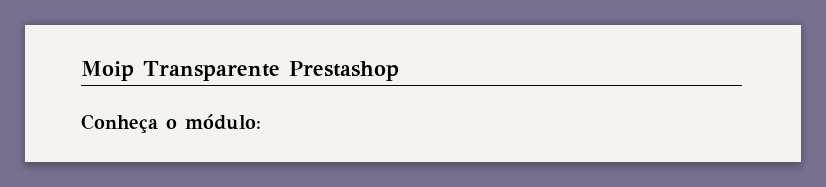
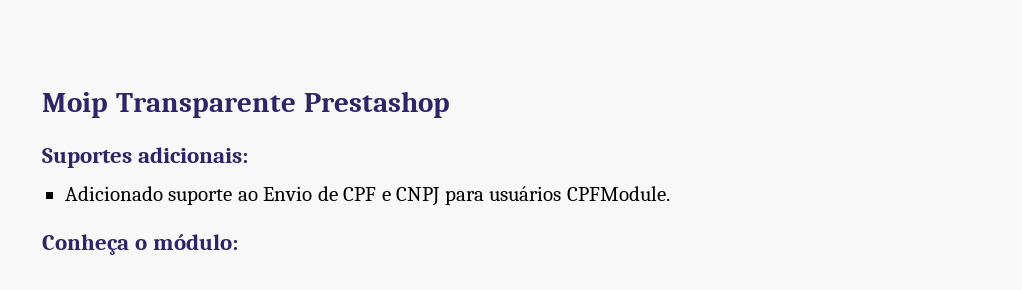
+ Suportes adicionais:
+ Adicionado suporte ao Envio de CPF e CNPJ para usuários CPFModule.

